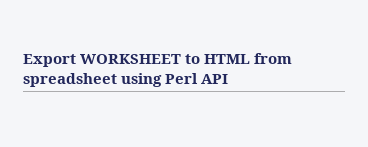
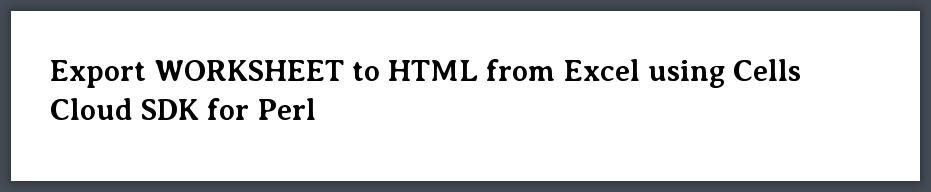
- Export WORKSHEET to HTML from spreadsheet using Perl API
+ Export WORKSHEET to HTML from Excel using Cells Cloud SDK for Perl

